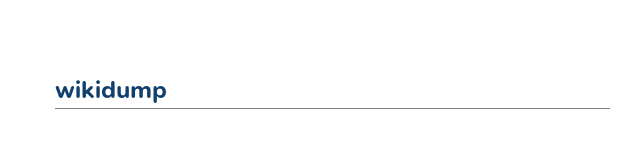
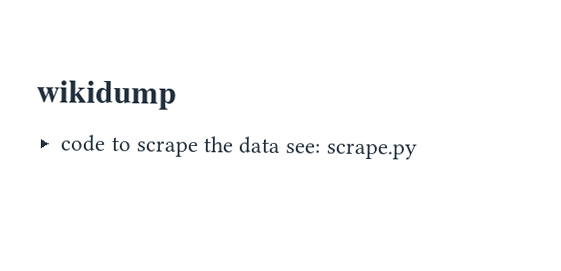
+ code to scrape the data see: scrape.py

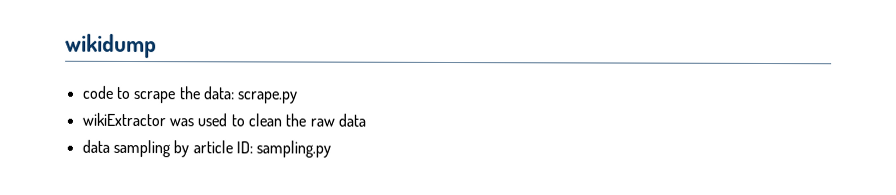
- code to scrape the data see: scrape.py
+ code to scrape the data: scrape.py
+ wikiExtractor was used to clean the raw data
+ data sampling by article ID: sampling.py

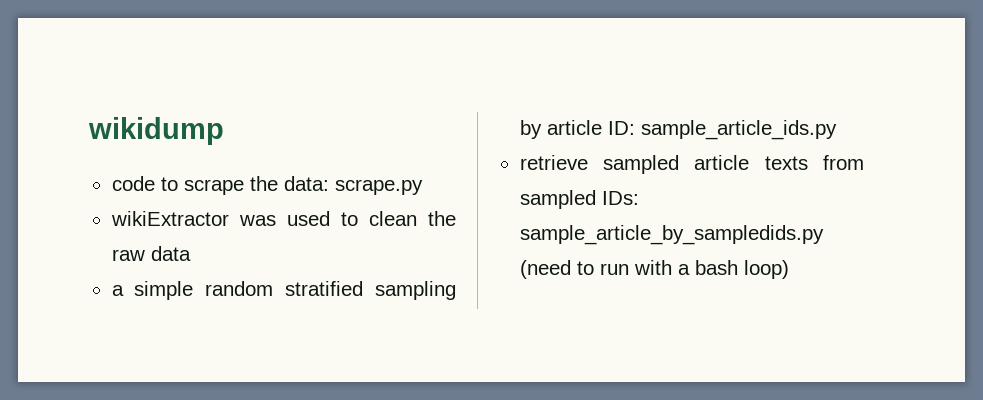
- data sampling by article ID: sampling.py
+ a simple random stratified sampling by article ID: sample_article_ids.py
+ retrieve sampled article texts from sampled IDs: sample_article_by_sampledids.py (need to run with a bash loop)

